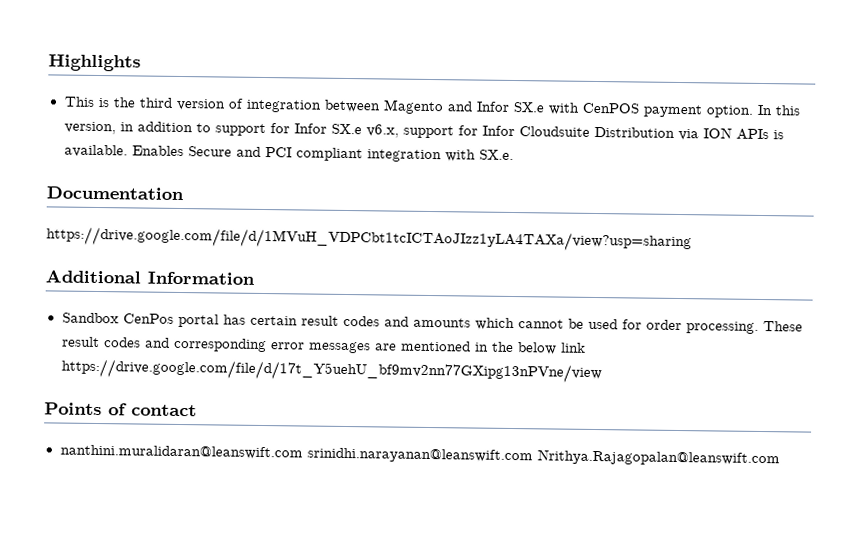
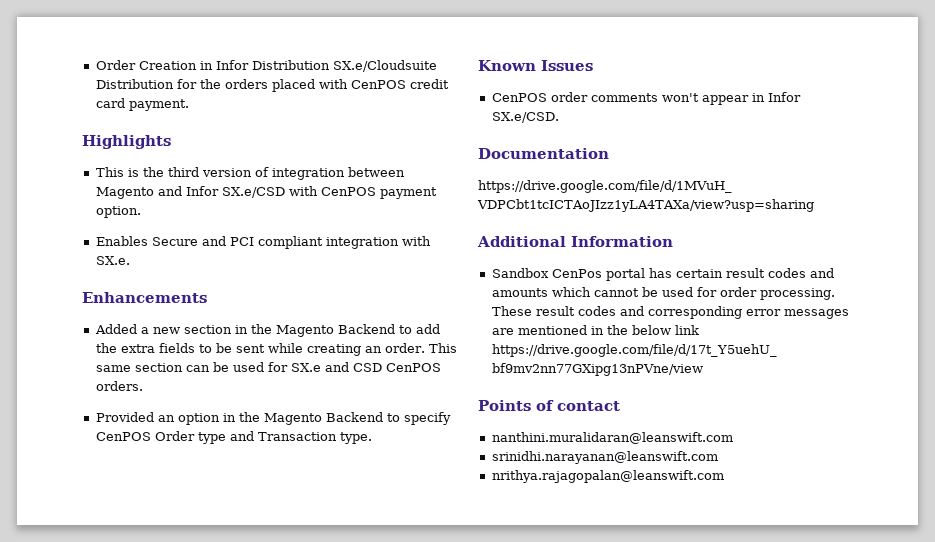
+ Order Creation in Infor Distribution SX.e/Cloudsuite Distribution for the orders placed with CenPOS credit card payment.
- This is the third version of integration between Magento and Infor SX.e with CenPOS payment option. In this version, in addition to support for Infor SX.e v6.x, support for Infor Cloudsuite Distribution via ION APIs is available. Enables Secure and PCI compliant integration with SX.e.
+ This is the third version of integration between Magento and Infor SX.e/CSD with CenPOS payment option.
+ Enables Secure and PCI compliant integration with SX.e.
+ Enhancements
+ Added a new section in the Magento Backend to add the extra fields to be sent while creating an order. This same section can be used for SX.e and CSD CenPOS orders.
+ Provided an option in the Magento Backend to specify CenPOS Order type and Transaction type.
+ Known Issues
+ CenPOS order comments won't appear in Infor SX.e/CSD.
- nanthini.muralidaran@leanswift.com srinidhi.narayanan@leanswift.com Nrithya.Rajagopalan@leanswift.com
+ nanthini.muralidaran@leanswift.com
+ srinidhi.narayanan@leanswift.com
+ nrithya.rajagopalan@leanswift.com

